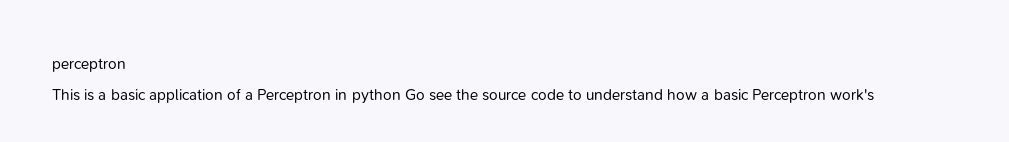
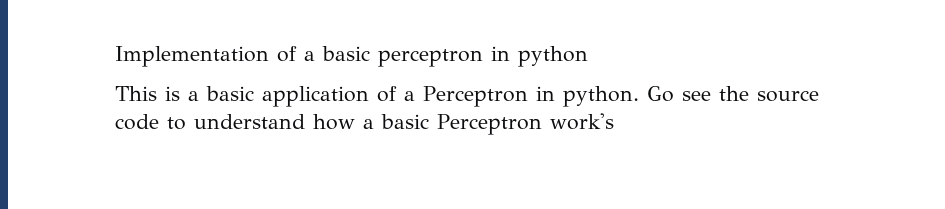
- perceptron
+ Implementation of a basic perceptron in python
- This is a basic application of a Perceptron in python Go see the source code to understand how a basic Perceptron work's
+ This is a basic application of a Perceptron in python. Go see the source code to understand how a basic Perceptron work's

